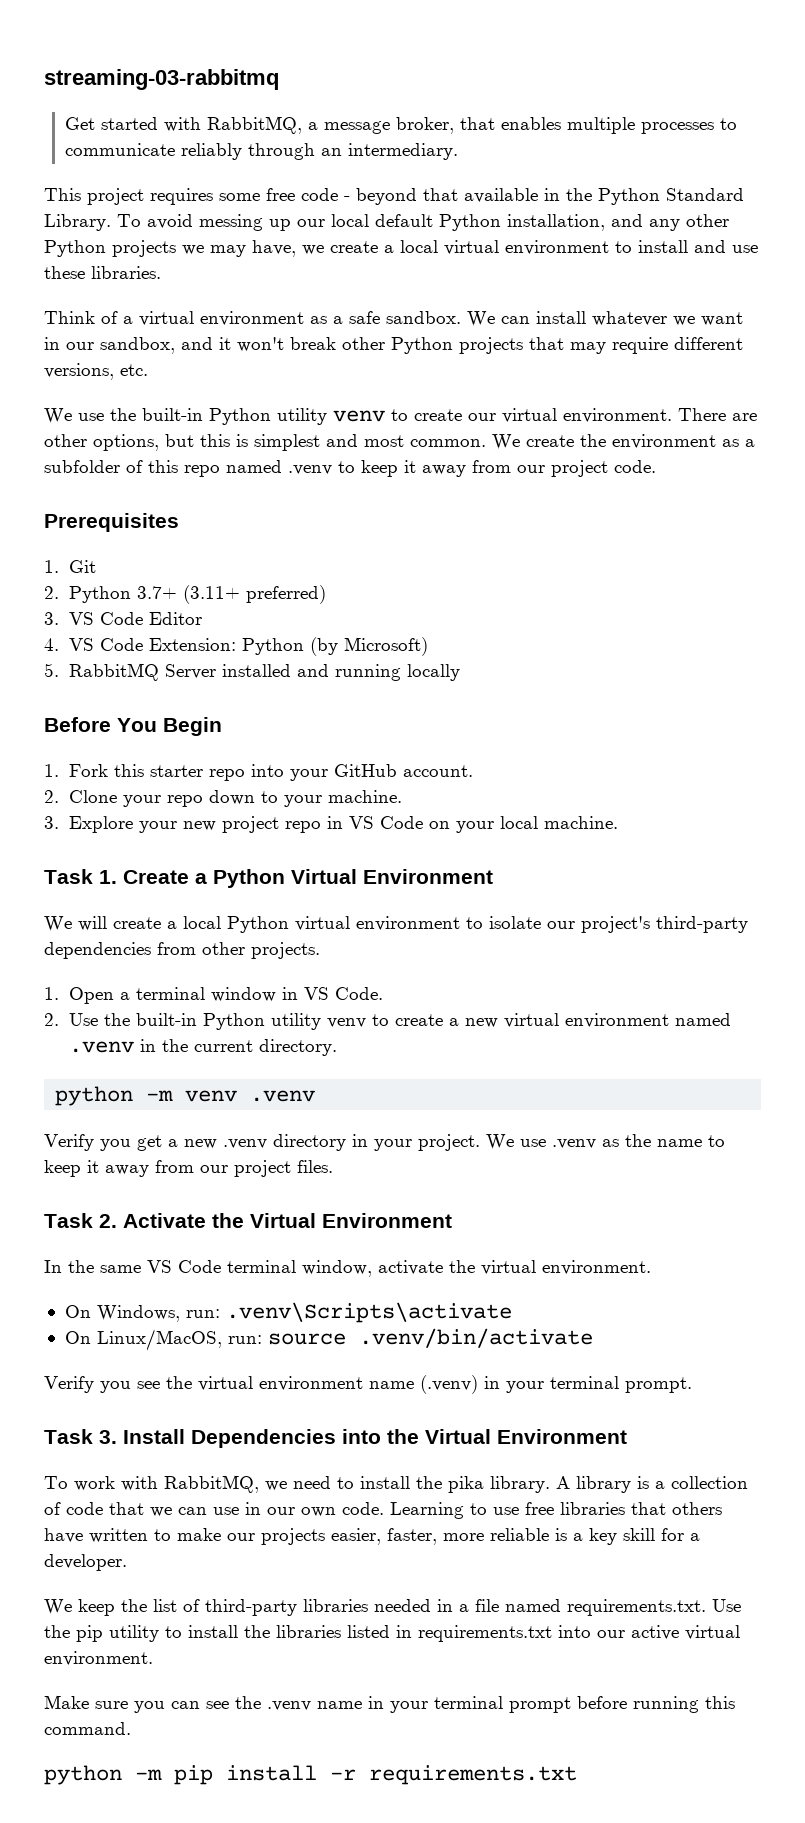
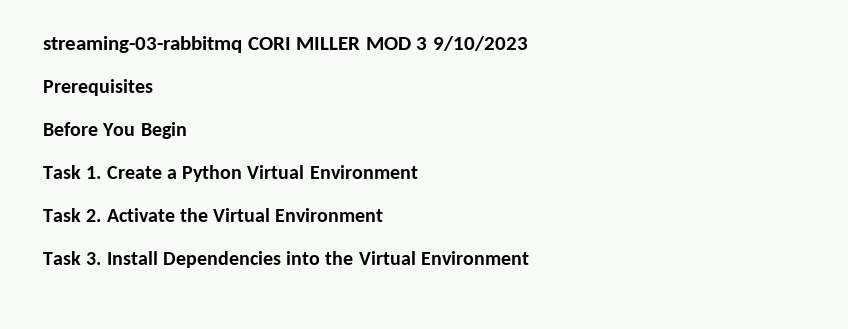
- streaming-03-rabbitmq
- Get started with RabbitMQ, a message broker, that enables multiple processes to communicate reliably through an intermediary.
- This project requires some free code - beyond that available in the Python Standard Library. To avoid messing up our local default Python installation, and any other Python projects we may have, we create a local virtual environment to install and use these libraries.
- Think of a virtual environment as a safe sandbox. We can install whatever we want in our sandbox, and it won't break other Python projects that may require different versions, etc.
- We use the built-in Python utility venv to create our virtual environment. There are other options, but this is simplest and most common. We create the environment as a subfolder of this repo named .venv to keep it away from our project code.
+ streaming-03-rabbitmq CORI MILLER MOD 3 9/10/2023
  Prerequisites
- 1. Git
- 2. Python 3.7+ (3.11+ preferred)
- 3. VS Code Editor
- 4. VS Code Extension: Python (by Microsoft)
- 5. RabbitMQ Server installed and running locally
  Before You Begin
- 1. Fork this starter repo into your GitHub account.
- 2. Clone your repo down to your machine.
- 3. Explore your new project repo in VS Code on your local machine.
- We will create a local Python virtual environment to isolate our project's third-party dependencies from other projects.
- 1. Open a terminal window in VS Code.
- 2. Use the built-in Python utility venv to create a new virtual environment named .venv in the current directory.
- python -m venv .venv
- Verify you get a new .venv directory in your project. We use .venv as the name to keep it away from our project files.
- In the same VS Code terminal window, activate the virtual environment.
- On Windows, run: .venv\Scripts\activate
- On Linux/MacOS, run: source .venv/bin/activate
- Verify you see the virtual environment name (.venv) in your terminal prompt.
- To work with RabbitMQ, we need to install the pika library. A library is a collection of code that we can use in our own code. Learning to use free libraries that others have written to make our projects easier, faster, more reliable is a key skill for a developer.
- We keep the list of third-party libraries needed in a file named requirements.txt. Use the pip utility to install the libraries listed in requirements.txt into our active virtual environment.
- Make sure you can see the .venv name in your terminal prompt before running this command.
- python -m pip install -r requirements.txt

